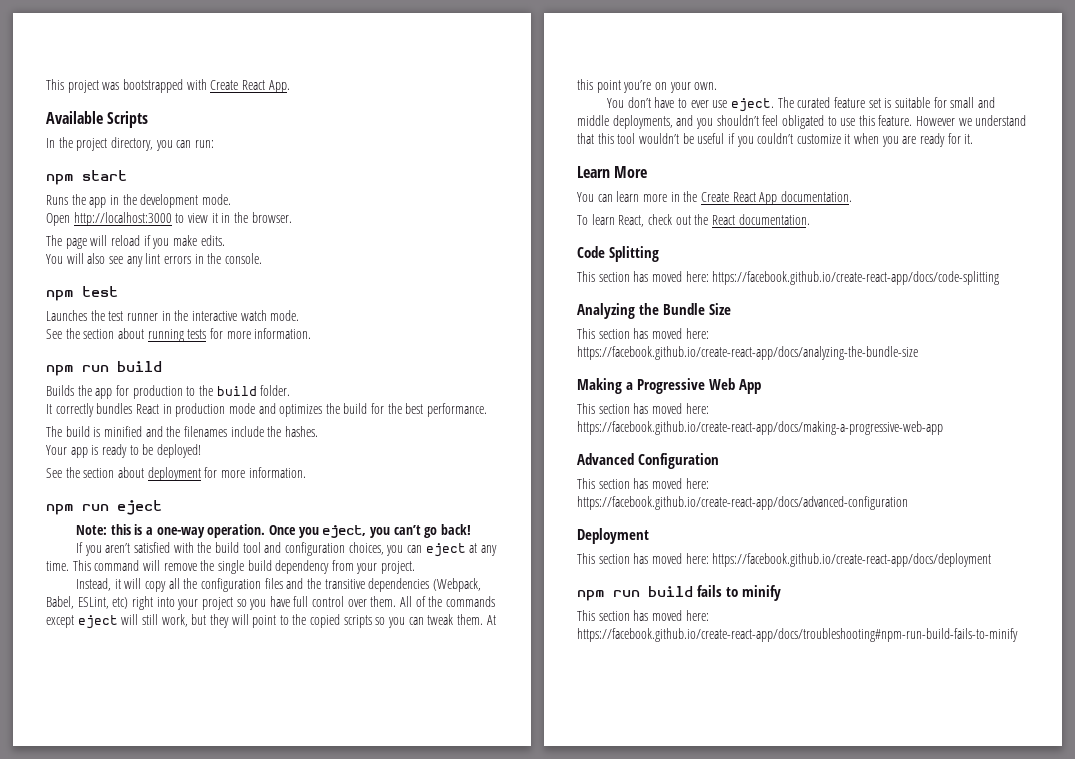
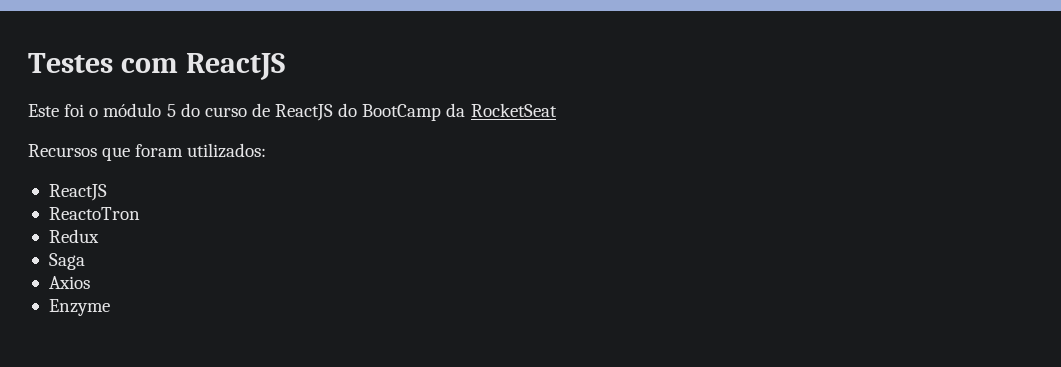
- This project was bootstrapped with Create React App.
- Available Scripts
- In the project directory, you can run:
- npm start
- Runs the app in the development mode.
- Open http://localhost:3000 to view it in the browser.
- The page will reload if you make edits.
- You will also see any lint errors in the console.
- npm test
- Launches the test runner in the interactive watch mode.
- See the section about running tests for more information.
- npm run build
- Builds the app for production to the build folder.
- It correctly bundles React in production mode and optimizes the build for the best performance.
- The build is minified and the filenames include the hashes.
- Your app is ready to be deployed!
- See the section about deployment for more information.
- npm run eject
- Note: this is a one-way operation. Once you eject, you can’t go back!
- If you aren’t satisfied with the build tool and configuration choices, you can eject at any time. This command will remove the single build dependency from your project.
- Instead, it will copy all the configuration files and the transitive dependencies (Webpack, Babel, ESLint, etc) right into your project so you have full control over them. All of the commands except eject will still work, but they will point to the copied scripts so you can tweak them. At this point you’re on your own.
- You don’t have to ever use eject. The curated feature set is suitable for small and middle deployments, and you shouldn’t feel obligated to use this feature. However we understand that this tool wouldn’t be useful if you couldn’t customize it when you are ready for it.
- Learn More
- You can learn more in the Create React App documentation.
- To learn React, check out the React documentation.
- Code Splitting
- This section has moved here: https://facebook.github.io/create-react-app/docs/code-splitting
- Analyzing the Bundle Size
- This section has moved here: https://facebook.github.io/create-react-app/docs/analyzing-the-bundle-size
- Making a Progressive Web App
- This section has moved here: https://facebook.github.io/create-react-app/docs/making-a-progressive-web-app
- Advanced Configuration
- This section has moved here: https://facebook.github.io/create-react-app/docs/advanced-configuration
- Deployment
- This section has moved here: https://facebook.github.io/create-react-app/docs/deployment
- npm run build fails to minify
- This section has moved here: https://facebook.github.io/create-react-app/docs/troubleshooting#npm-run-build-fails-to-minify
+ Testes com ReactJS
+ Este foi o módulo 5 do curso de ReactJS do BootCamp da RocketSeat
+ Recursos que foram utilizados:
+ ReactJS
+ ReactoTron
+ Redux
+ Saga
+ Axios
+ Enzyme

